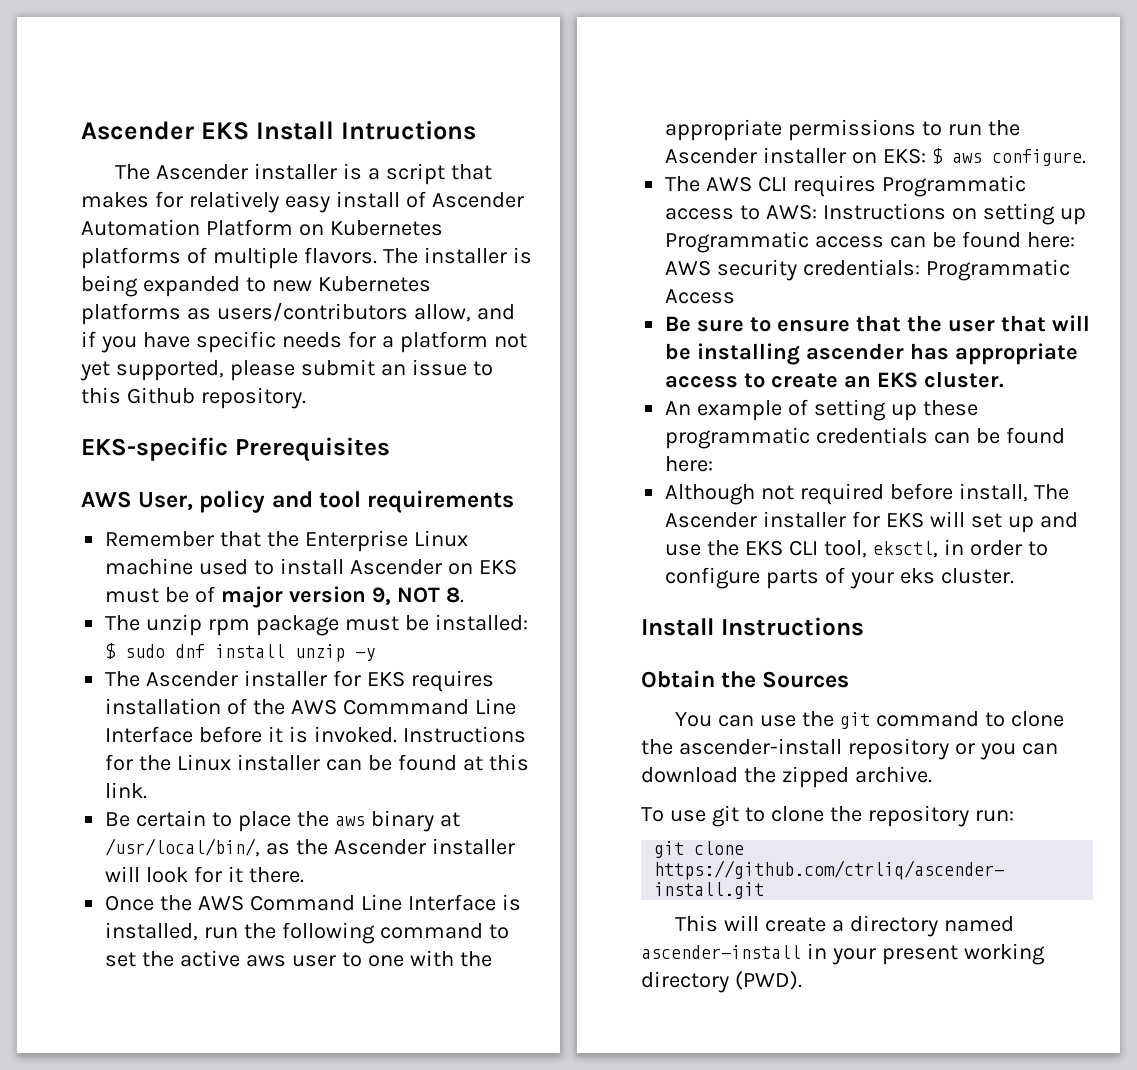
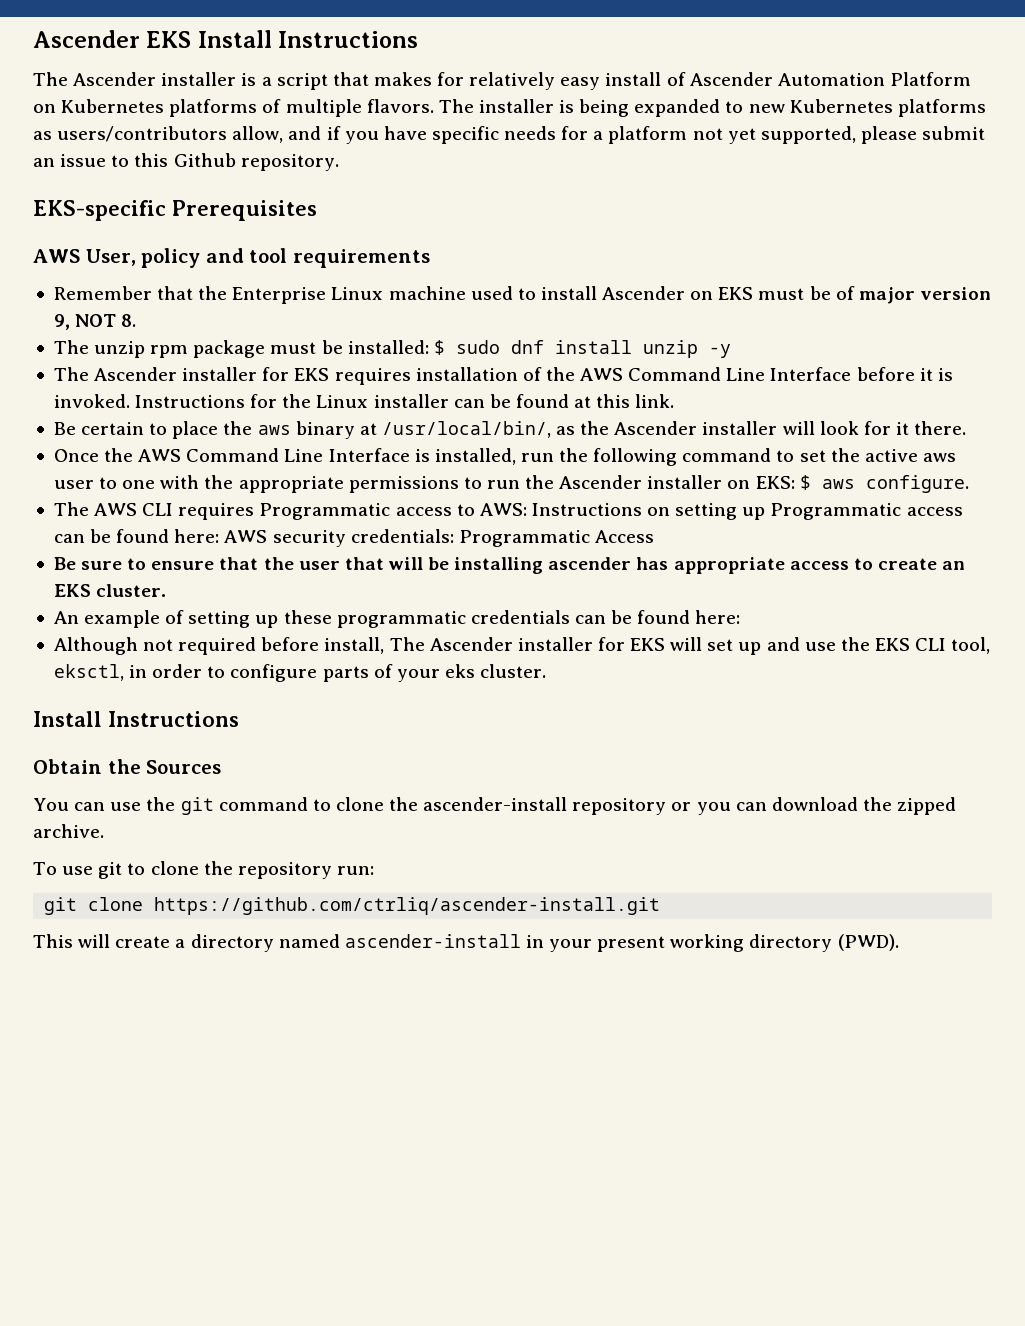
- Ascender EKS Install Intructions
+ Ascender EKS Install Instructions
- The Ascender installer for EKS requires installation of the AWS Commmand Line Interface before it is invoked.
+ The Ascender installer for EKS requires installation of the AWS Command Line Interface before it is invoked.

